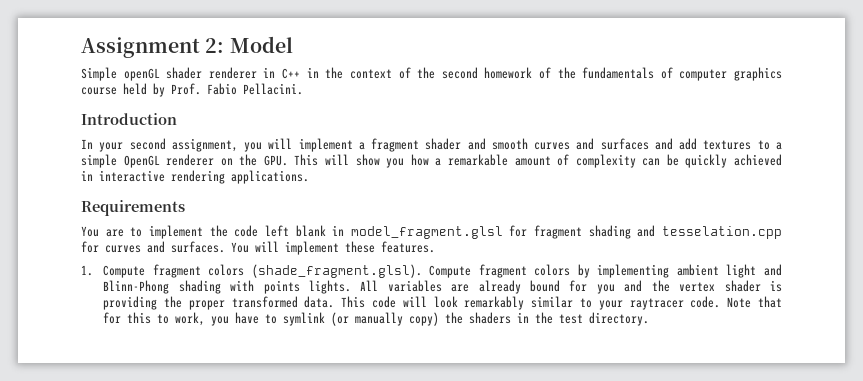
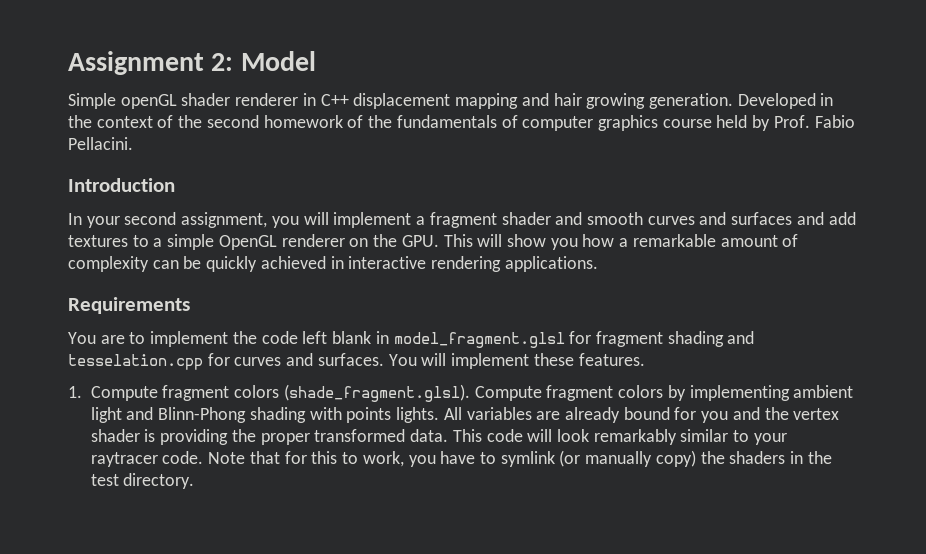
- Simple openGL shader renderer in C++ in the context of the second homework of the fundamentals of computer graphics course held by Prof. Fabio Pellacini.
+ Simple openGL shader renderer in C++ displacement mapping and hair growing generation. Developed in the context of the second homework of the fundamentals of computer graphics course held by Prof. Fabio Pellacini.

